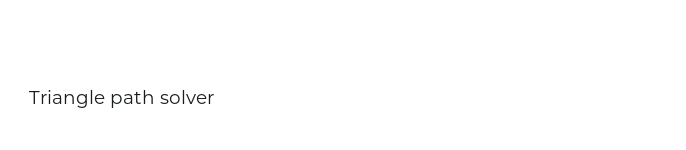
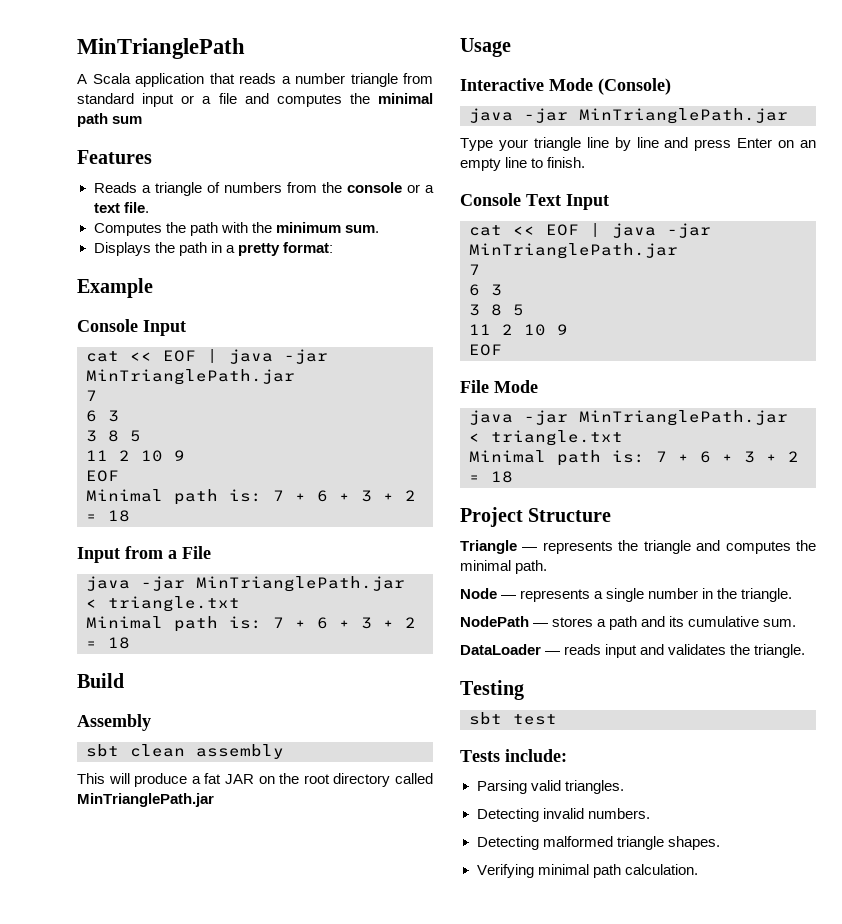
- Triangle path solver
+ MinTrianglePath
+ A Scala application that reads a number triangle from standard input or a file and computes the minimal path sum
+ Features
+ Reads a triangle of numbers from the console or a text file.
+ Computes the path with the minimum sum.
+ Displays the path in a pretty format:
+ Example
+ Console Input
+ cat << EOF | java -jar MinTrianglePath.jar
+ 7
+ 6 3
+ 3 8 5
+ 11 2 10 9
+ EOF
+ Minimal path is: 7 + 6 + 3 + 2 = 18
+ Input from a File
+ java -jar MinTrianglePath.jar < triangle.txt
+ Minimal path is: 7 + 6 + 3 + 2 = 18
+ Build
+ Assembly
+ sbt clean assembly
+ This will produce a fat JAR on the root directory called MinTrianglePath.jar
+ Usage
+ Interactive Mode (Console)
+ java -jar MinTrianglePath.jar
+ Type your triangle line by line and press Enter on an empty line to finish.
+ Console Text Input
+ cat << EOF | java -jar MinTrianglePath.jar
+ 7
+ 6 3
+ 3 8 5
+ 11 2 10 9
+ EOF
+ File Mode
+ java -jar MinTrianglePath.jar < triangle.txt
+ Minimal path is: 7 + 6 + 3 + 2 = 18
+ Project Structure
+ Triangle — represents the triangle and computes the minimal path.
+ Node — represents a single number in the triangle.
+ NodePath — stores a path and its cumulative sum.
+ DataLoader — reads input and validates the triangle.
+ Testing
+ sbt test
+ Tests include:
+ Parsing valid triangles.
+ Detecting invalid numbers.
+ Detecting malformed triangle shapes.
+ Verifying minimal path calculation.

